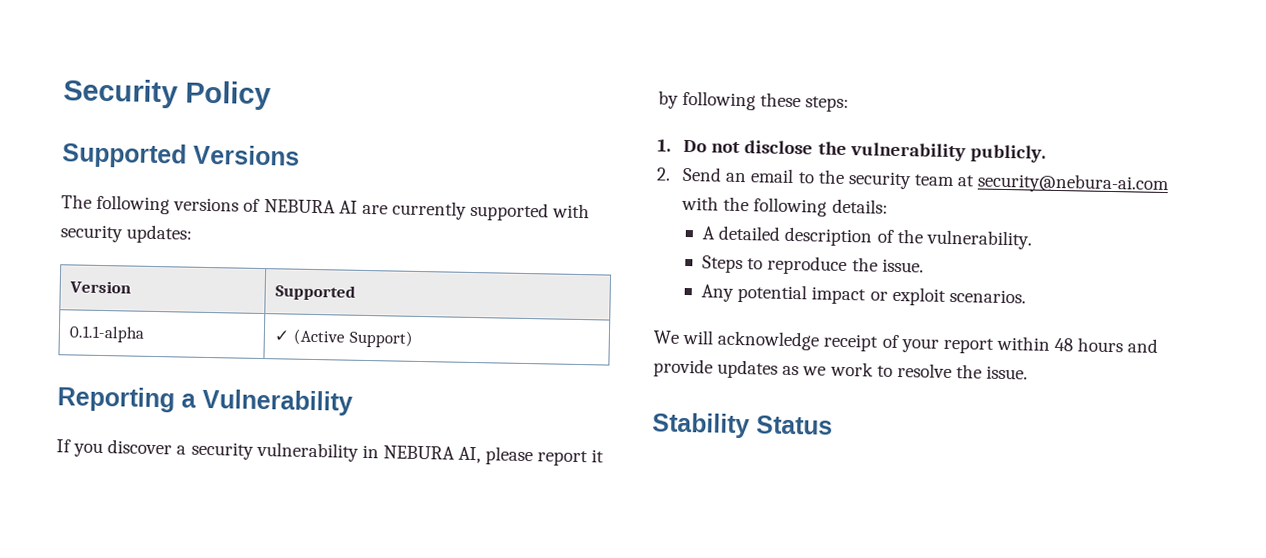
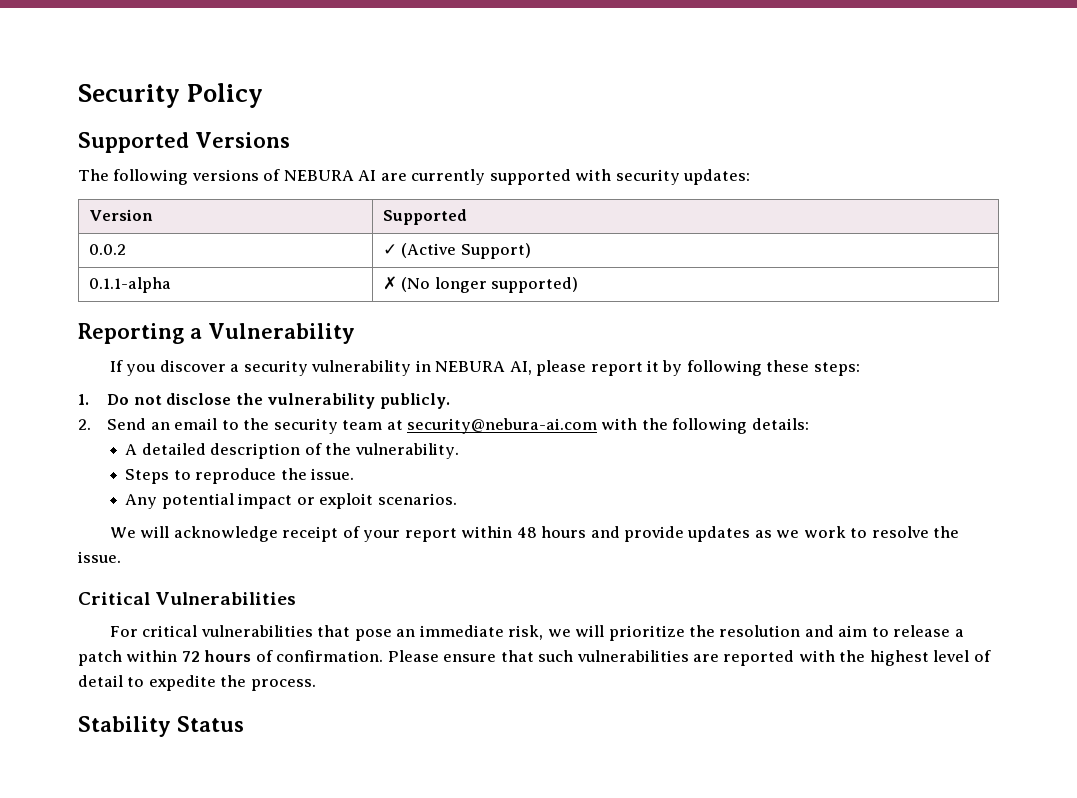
- 0.1.1-alpha | ✓ (Active Support)
+ 0.0.2 | ✓ (Active Support)
+ 0.1.1-alpha | ✗ (No longer supported)
+ Critical Vulnerabilities
+ For critical vulnerabilities that pose an immediate risk, we will prioritize the resolution and aim to release a patch within 72 hours of confirmation. Please ensure that such vulnerabilities are reported with the highest level of detail to expedite the process.

